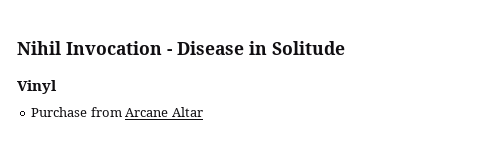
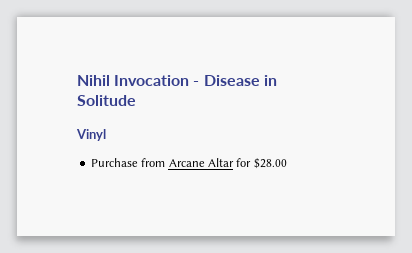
- Purchase from Arcane Altar
+ Purchase from Arcane Altar for $28.00

